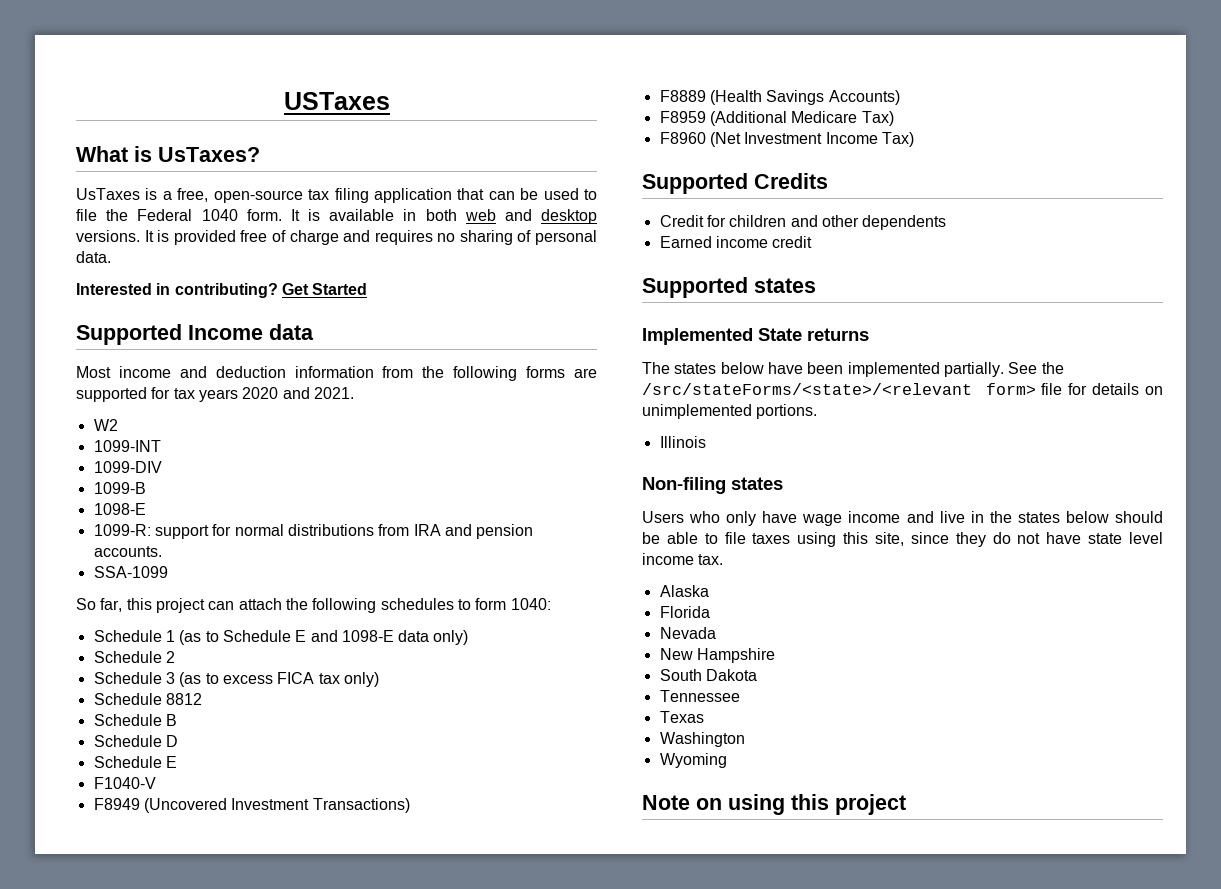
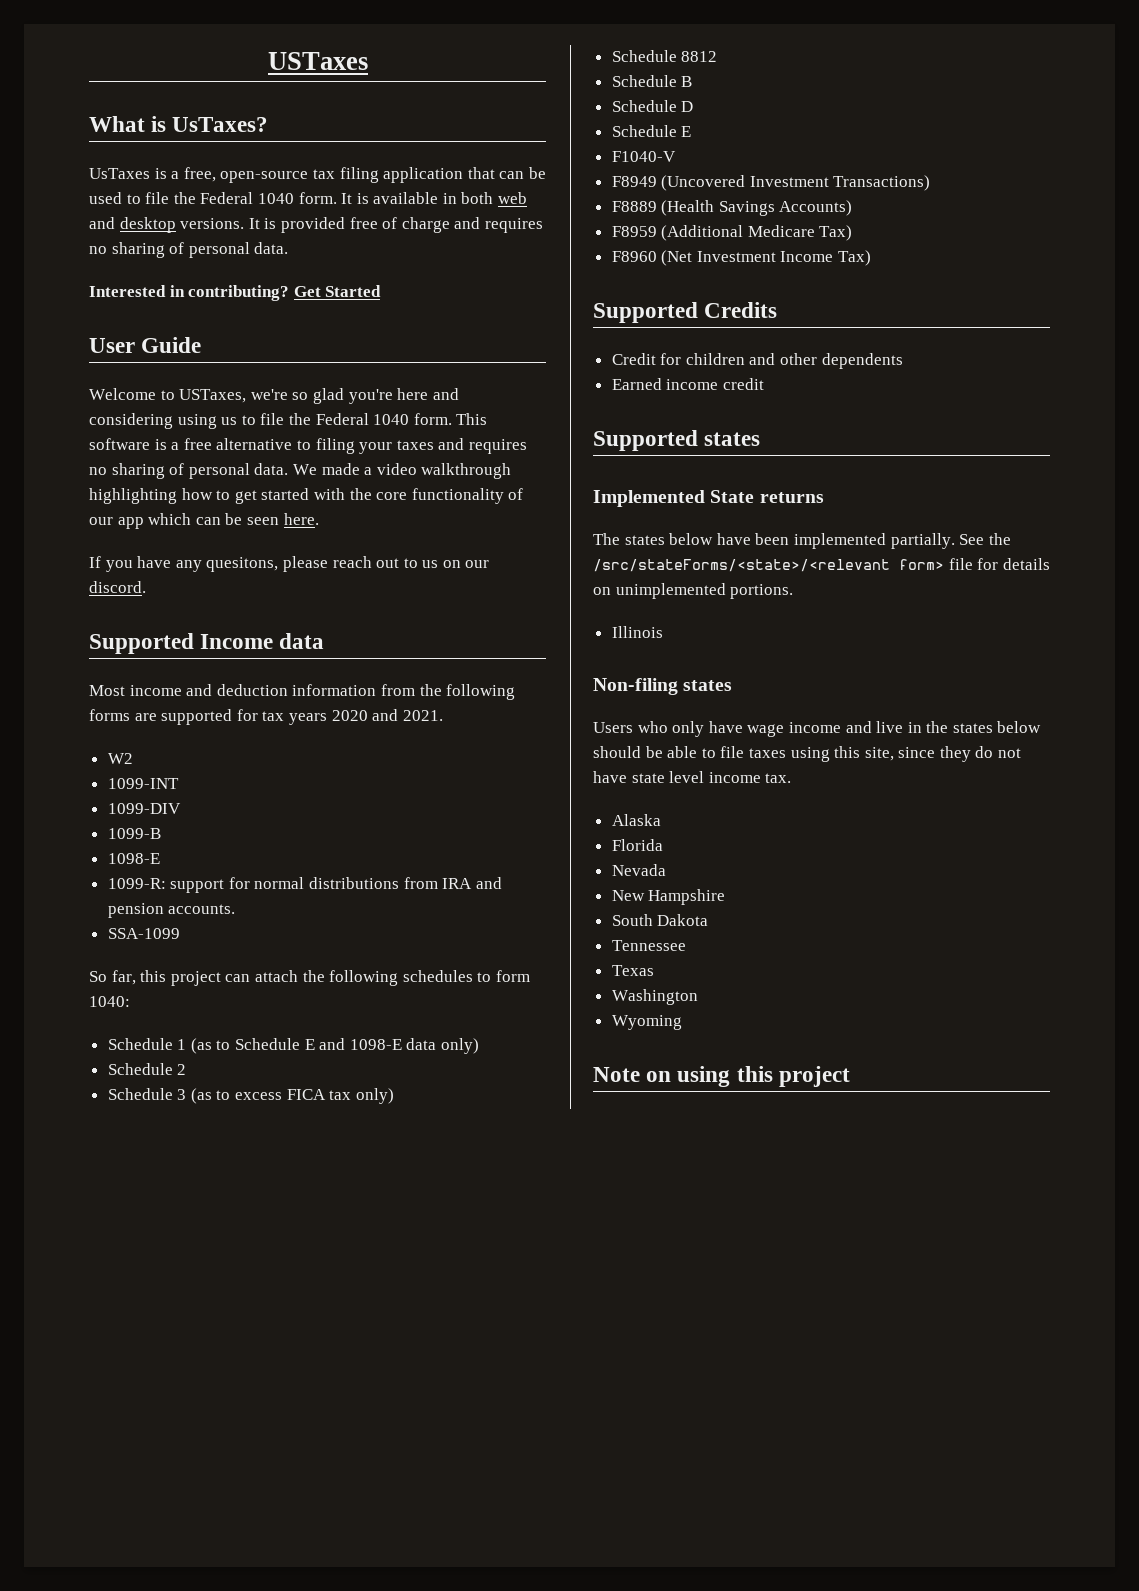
+ User Guide
+ Welcome to USTaxes, we're so glad you're here and considering using us to file the Federal 1040 form. This software is a free alternative to filing your taxes and requires no sharing of personal data. We made a video walkthrough highlighting how to get started with the core functionality of our app which can be seen here.
+ If you have any quesitons, please reach out to us on our discord.

